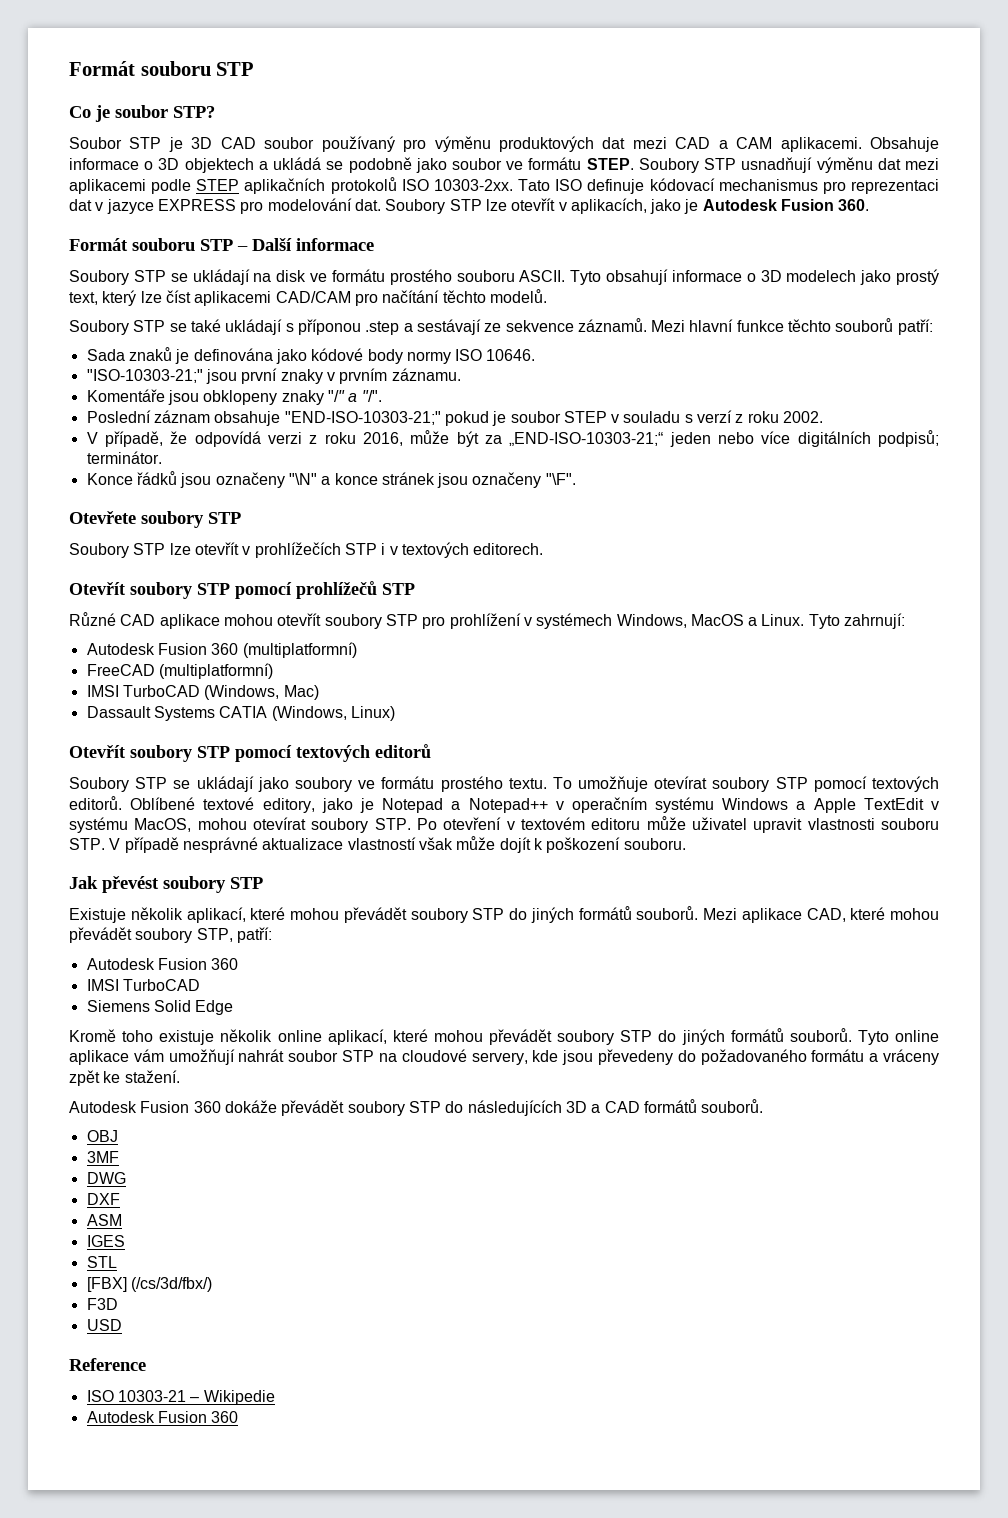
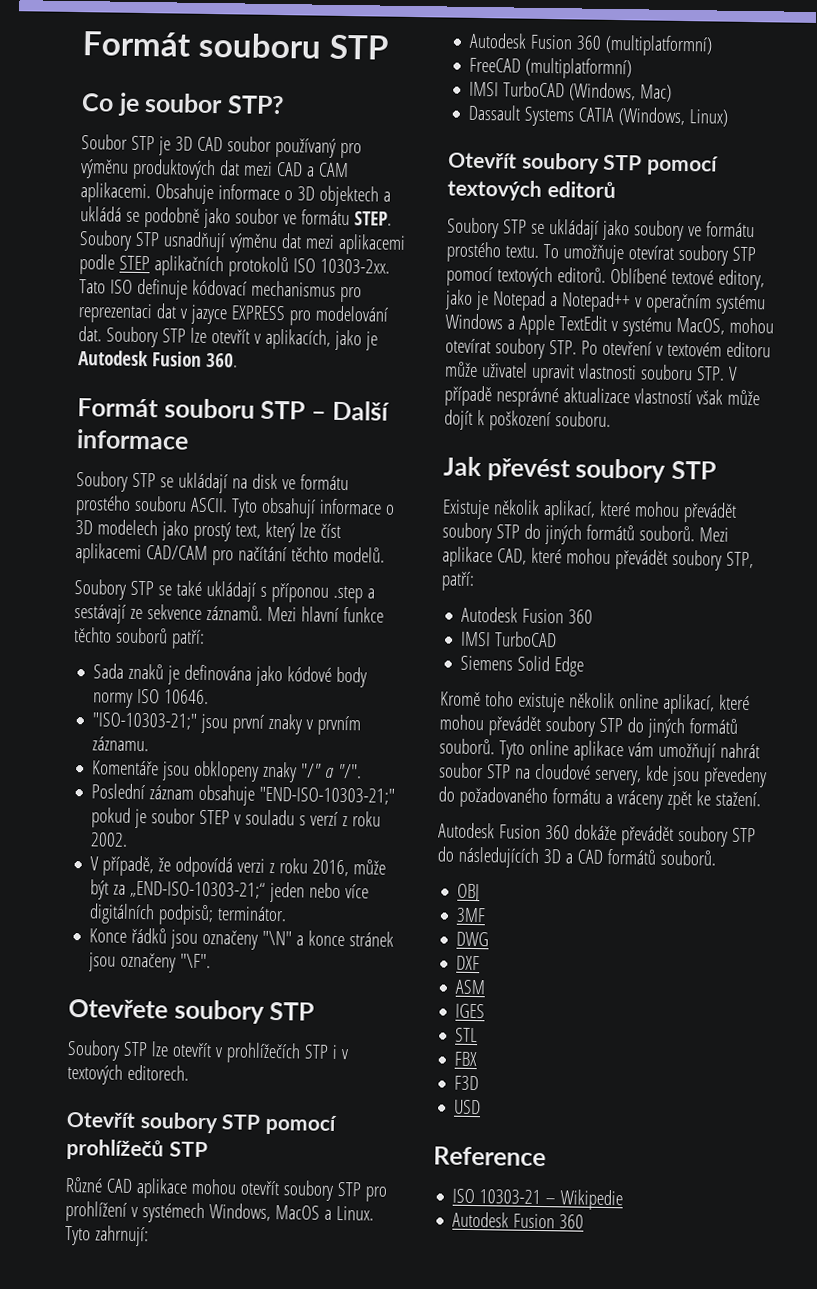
- [FBX] (/cs/3d/fbx/)
+ FBX

